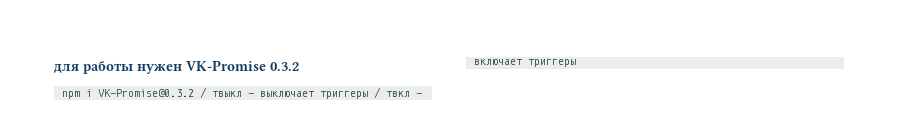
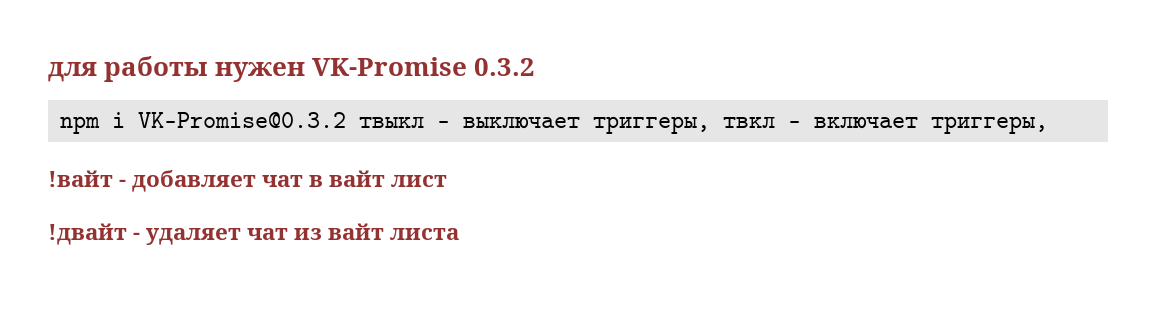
- npm i VK-Promise@0.3.2 / твыкл - выключает триггеры / твкл - включает триггеры
+ npm i VK-Promise@0.3.2 твыкл - выключает триггеры, твкл - включает триггеры,
+ !вайт - добавляет чат в вайт лист
+ !двайт - удаляет чат из вайт листа

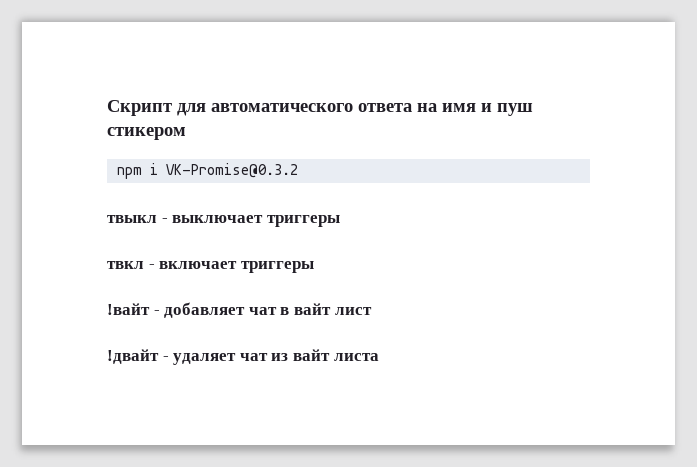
- для работы нужен VK-Promise 0.3.2
+ Скрипт для автоматического ответа на имя и пуш стикером
- npm i VK-Promise@0.3.2 твыкл - выключает триггеры, твкл - включает триггеры,
+ npm i VK-Promise@0.3.2
+ твыкл - выключает триггеры
+ твкл - включает триггеры

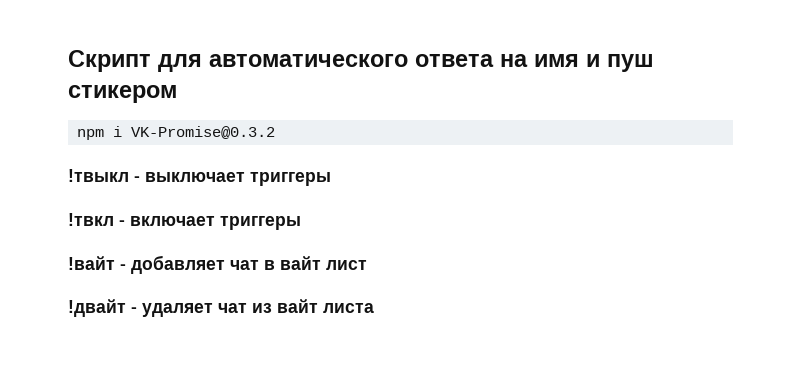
- твыкл - выключает триггеры
+ !твыкл - выключает триггеры
- твкл - включает триггеры
+ !твкл - включает триггеры

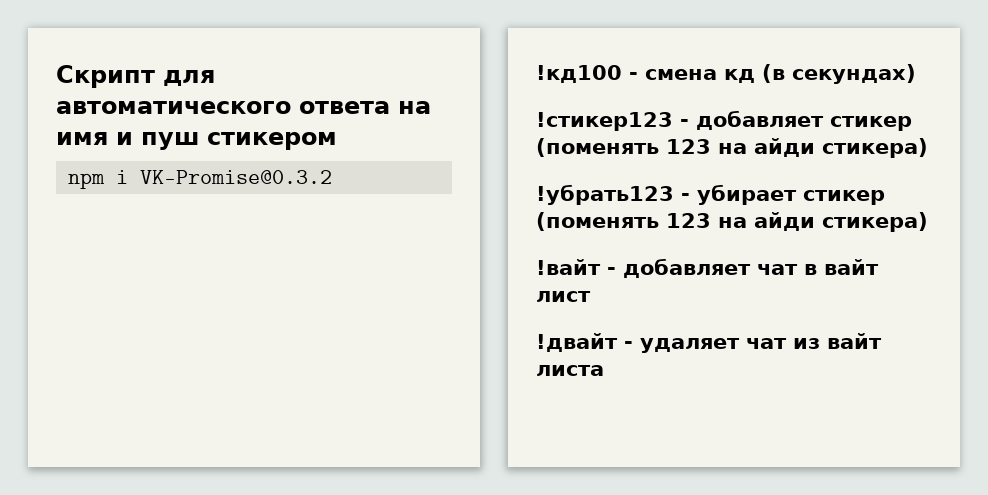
- !твыкл - выключает триггеры
- !твкл - включает триггеры
+ !кд100 - смена кд (в секундах)
+ !стикер123 - добавляет стикер (поменять 123 на айди стикера)
+ !убрать123 - убирает стикер (поменять 123 на айди стикера)

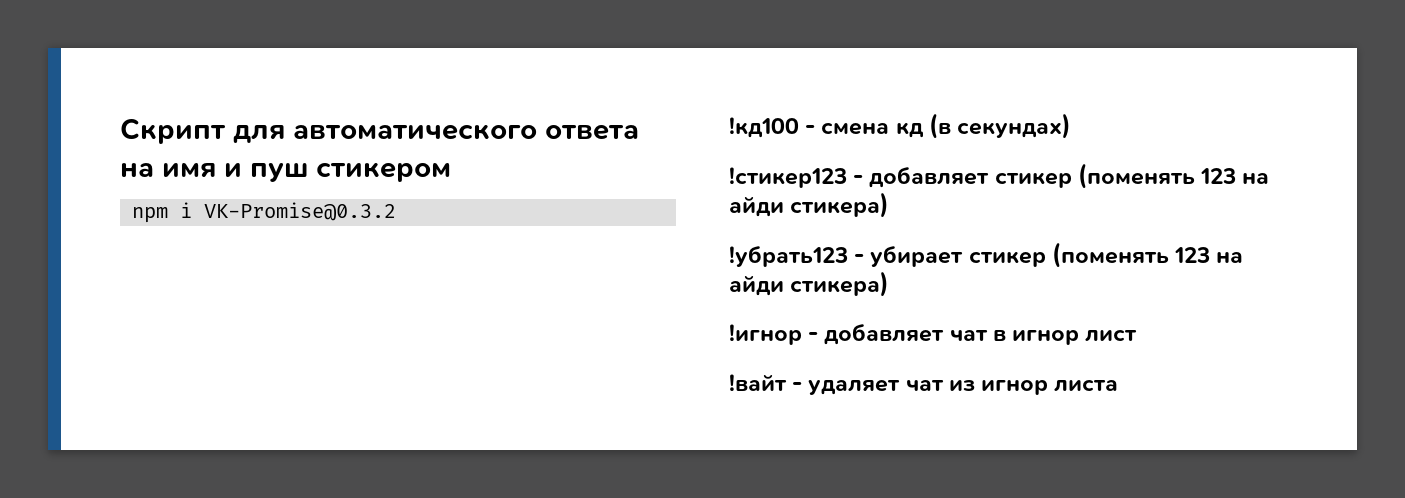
- !вайт - добавляет чат в вайт лист
+ !игнор - добавляет чат в игнор лист
- !двайт - удаляет чат из вайт листа
+ !вайт - удаляет чат из игнор листа

